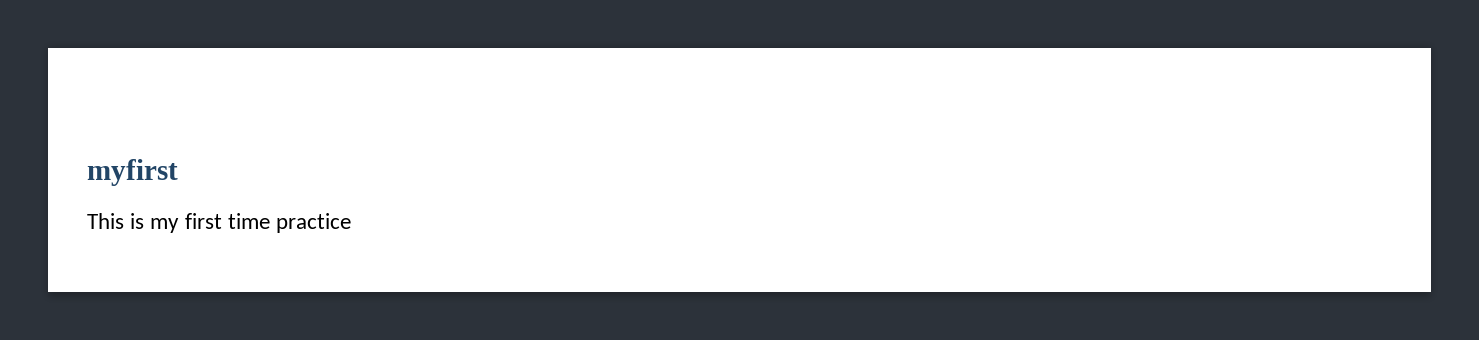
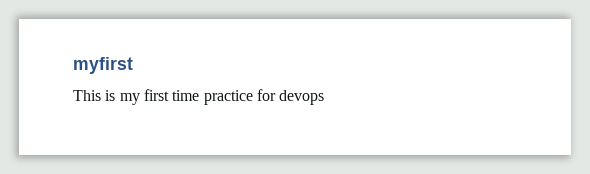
- This is my first time practice
+ This is my first time practice for devops

